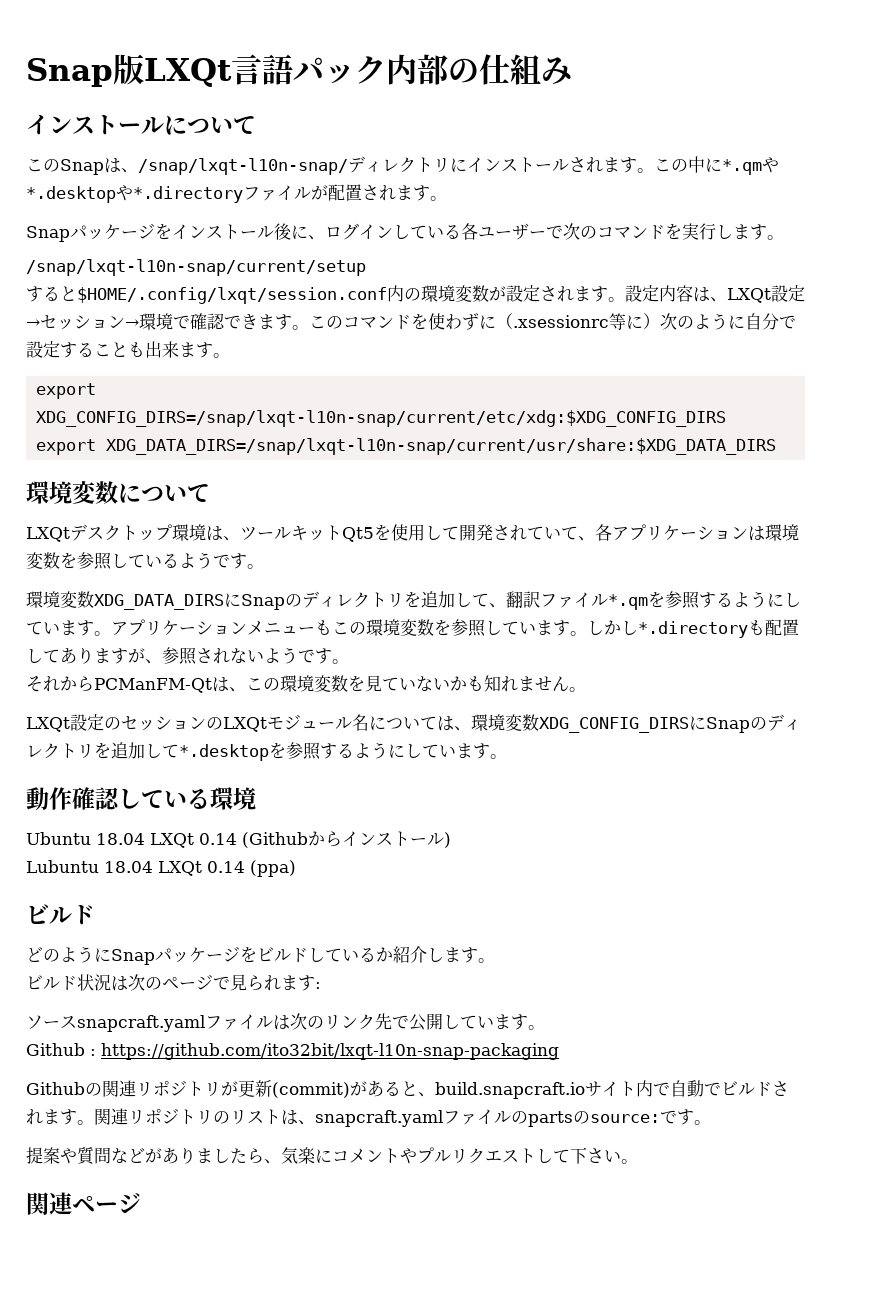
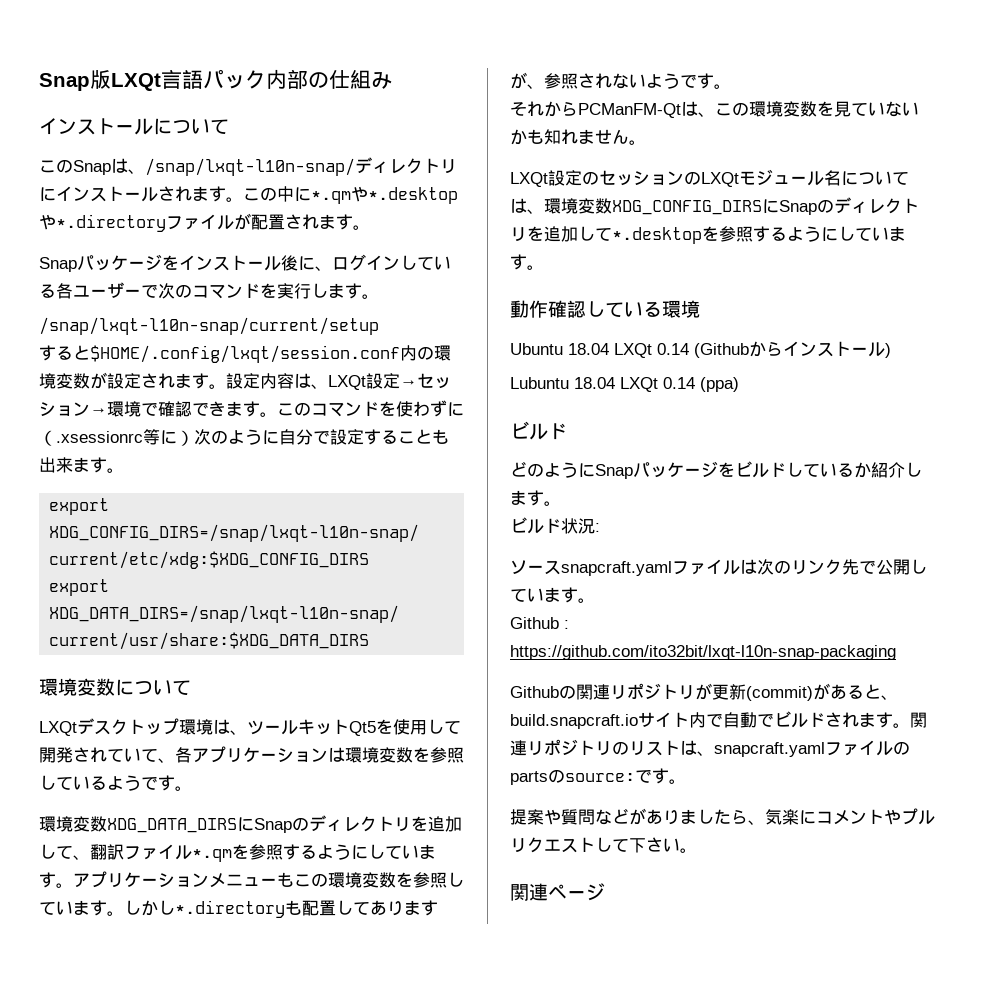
- ビルド状況は次のページで見られます:
+ ビルド状況:

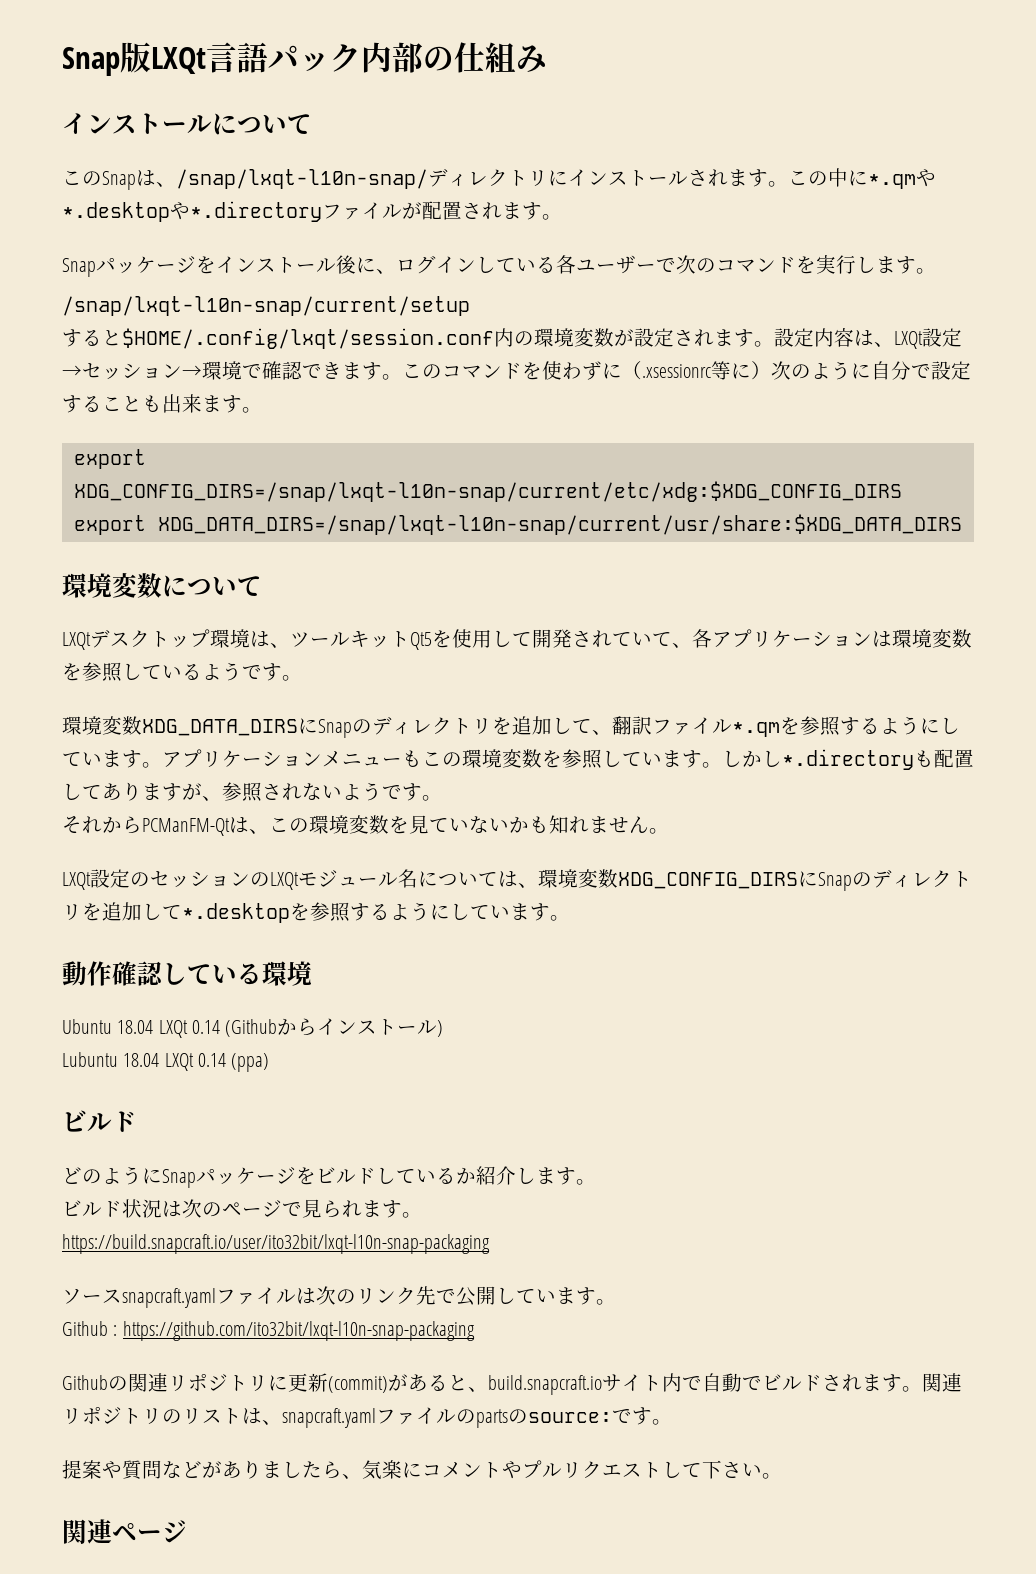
- ビルド状況:
+ ビルド状況は次のページで見られます。
+ https://build.snapcraft.io/user/ito32bit/lxqt-l10n-snap-packaging
- Githubの関連リポジトリが更新(commit)があると、build.snapcraft.ioサイト内で自動でビルドされます。
+ Githubの関連リポジトリに更新(commit)があると、build.snapcraft.ioサイト内で自動でビルドされます。

